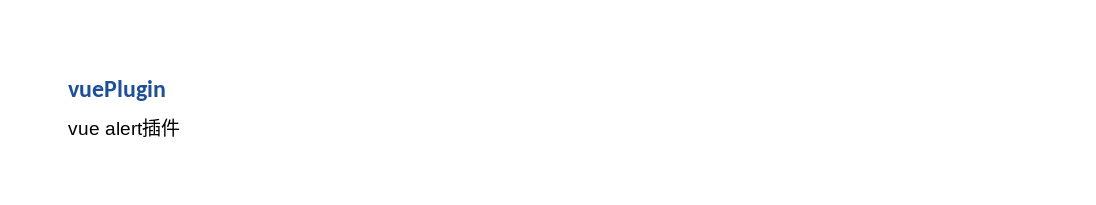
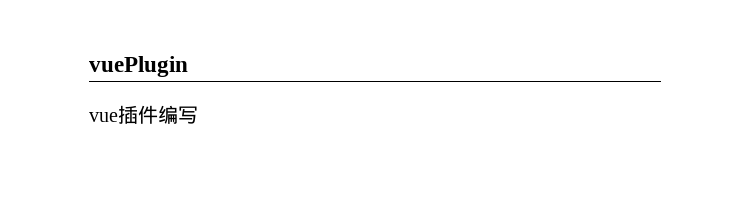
- vue alert插件
+ vue插件编写

